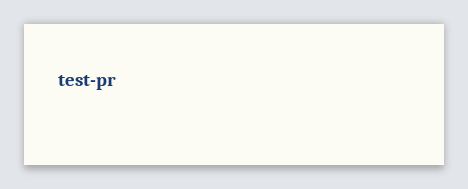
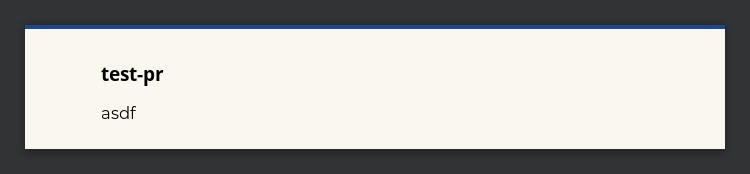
+ asdf

